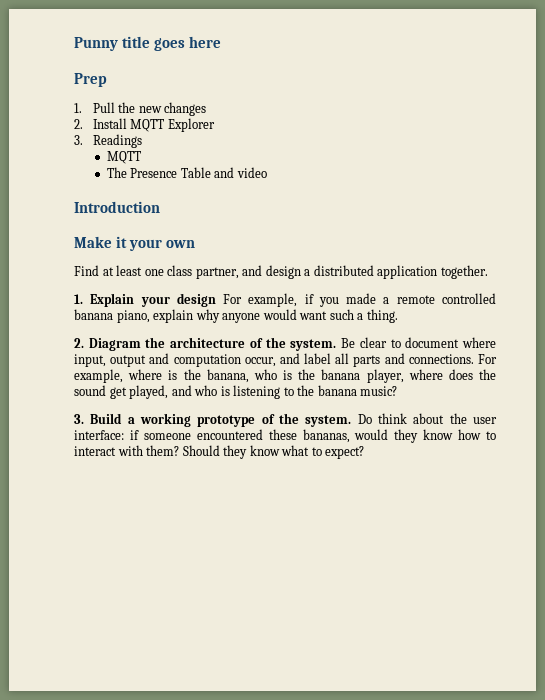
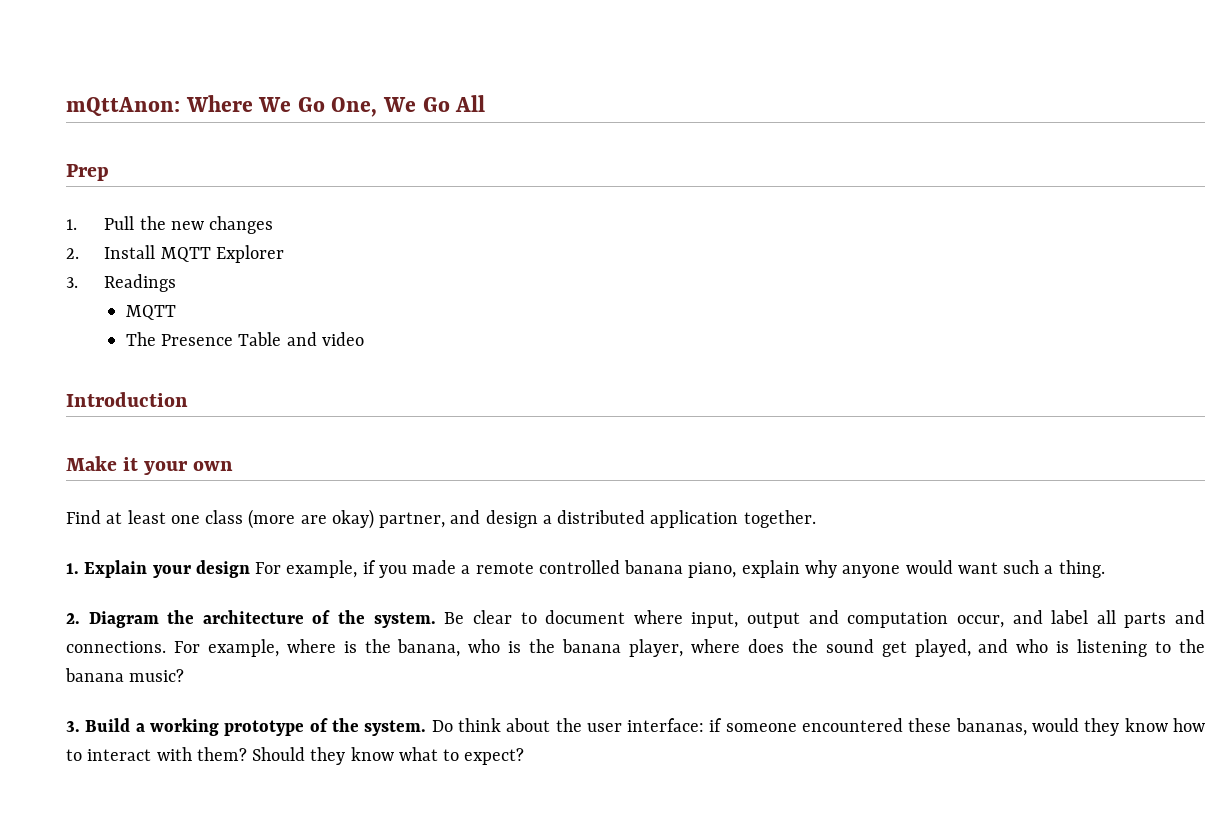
- Punny title goes here
+ mQttAnon: Where We Go One, We Go All
- Find at least one class partner, and design a distributed application together.
+ Find at least one class (more are okay) partner, and design a distributed application together.

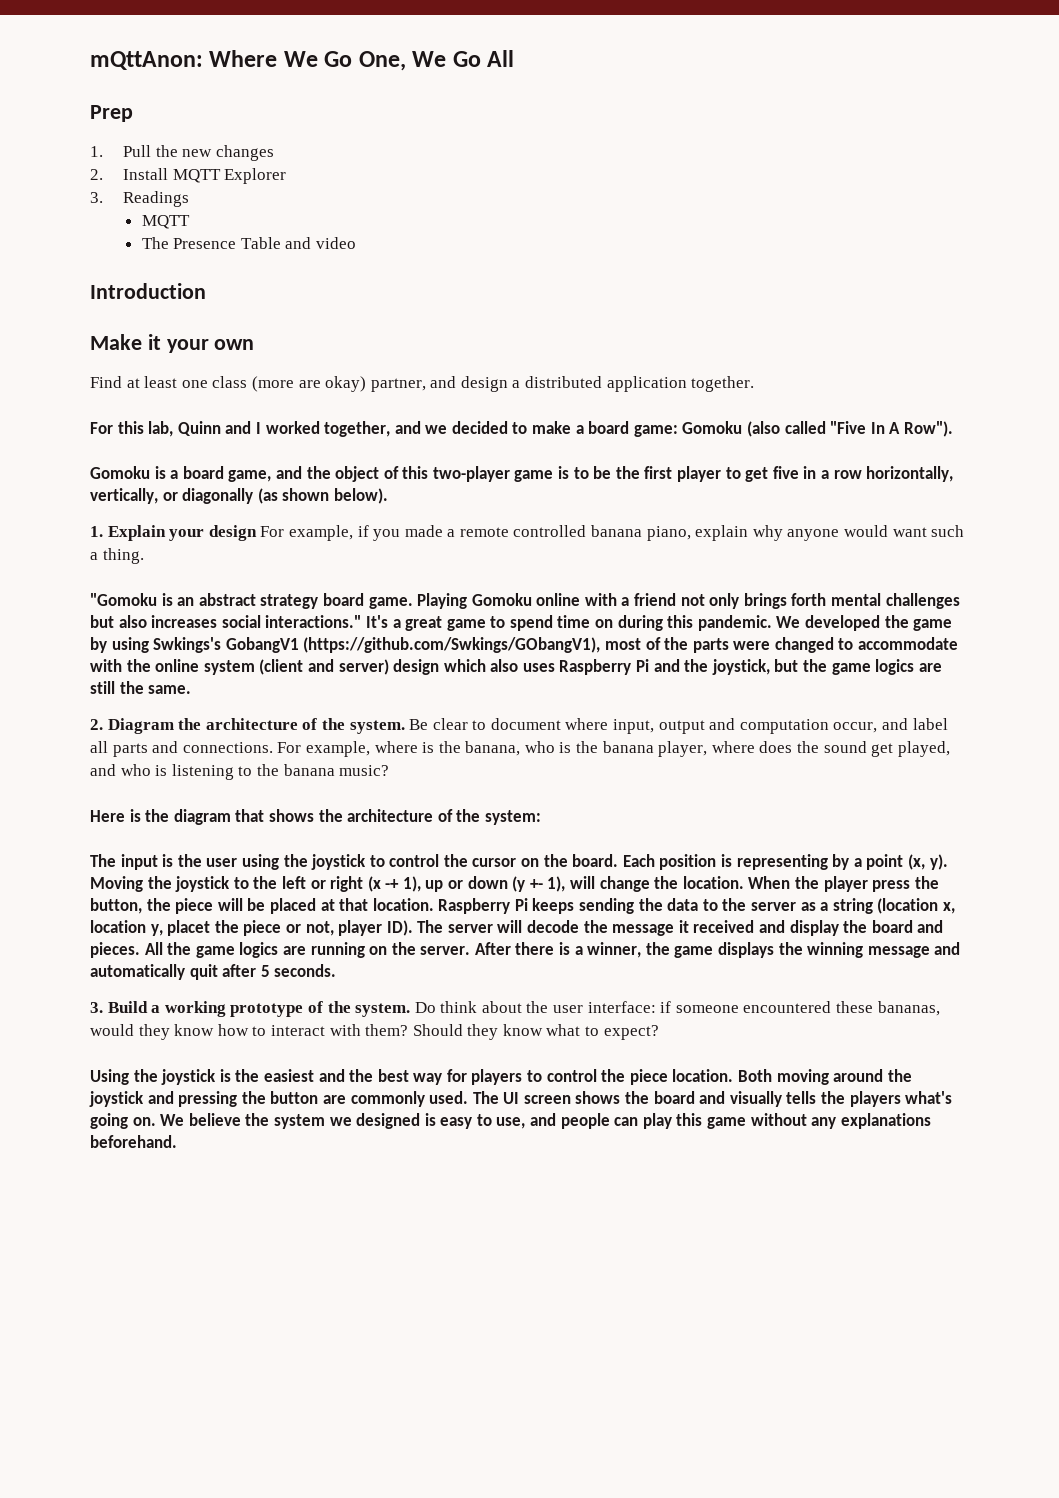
+ For this lab, Quinn and I worked together, and we decided to make a board game: Gomoku (also called "Five In A Row").
+ Gomoku is a board game, and the object of this two-player game is to be the first player to get five in a row horizontally, vertically, or diagonally (as shown below).
+ "Gomoku is an abstract strategy board game. Playing Gomoku online with a friend not only brings forth mental challenges but also increases social interactions." It's a great game to spend time on during this pandemic. We developed the game by using Swkings's GobangV1 (https://github.com/Swkings/GObangV1), most of the parts were changed to accommodate with the online system (client and server) design which also uses Raspberry Pi and the joystick, but the game logics are still the same.
+ Here is the diagram that shows the architecture of the system:
+ The input is the user using the joystick to control the cursor on the board. Each position is representing by a point (x, y). Moving the joystick to the left or right (x -+ 1), up or down (y +- 1), will change the location. When the player press the button, the piece will be placed at that location. Raspberry Pi keeps sending the data to the server as a string (location x, location y, placet the piece or not, player ID). The server will decode the message it received and display the board and pieces. All the game logics are running on the server. After there is a winner, the game displays the winning message and automatically quit after 5 seconds.
+ Using the joystick is the easiest and the best way for players to control the piece location. Both moving around the joystick and pressing the button are commonly used. The UI screen shows the board and visually tells the players what's going on. We believe the system we designed is easy to use, and people can play this game without any explanations beforehand.

